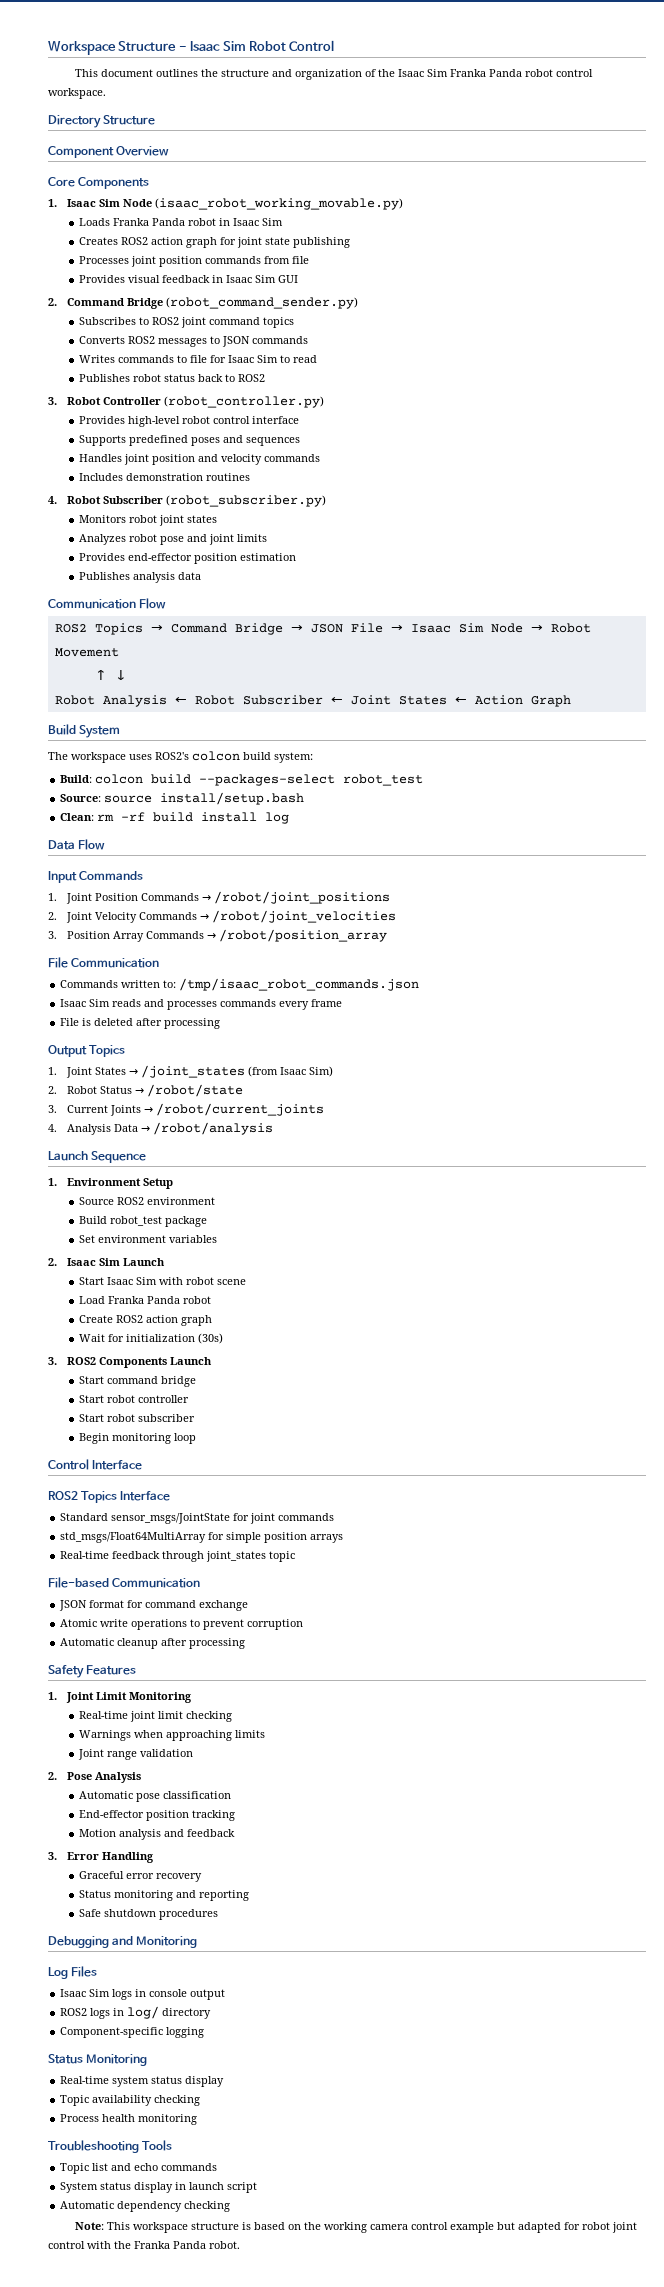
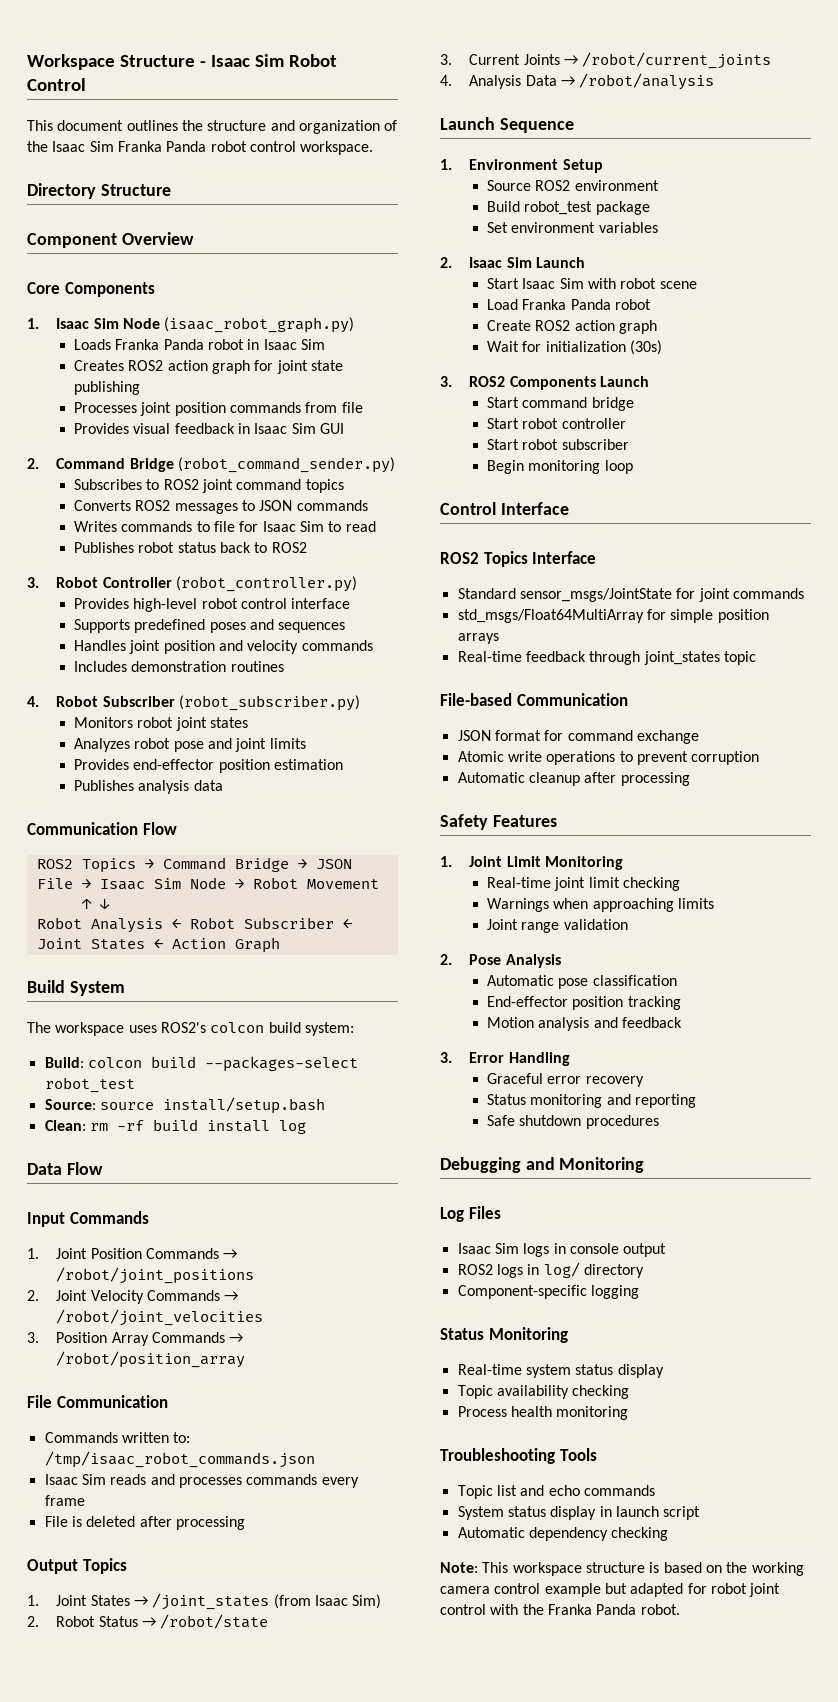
- 1. Isaac Sim Node (isaac_robot_working_movable.py)
+ 1. Isaac Sim Node (isaac_robot_graph.py)

